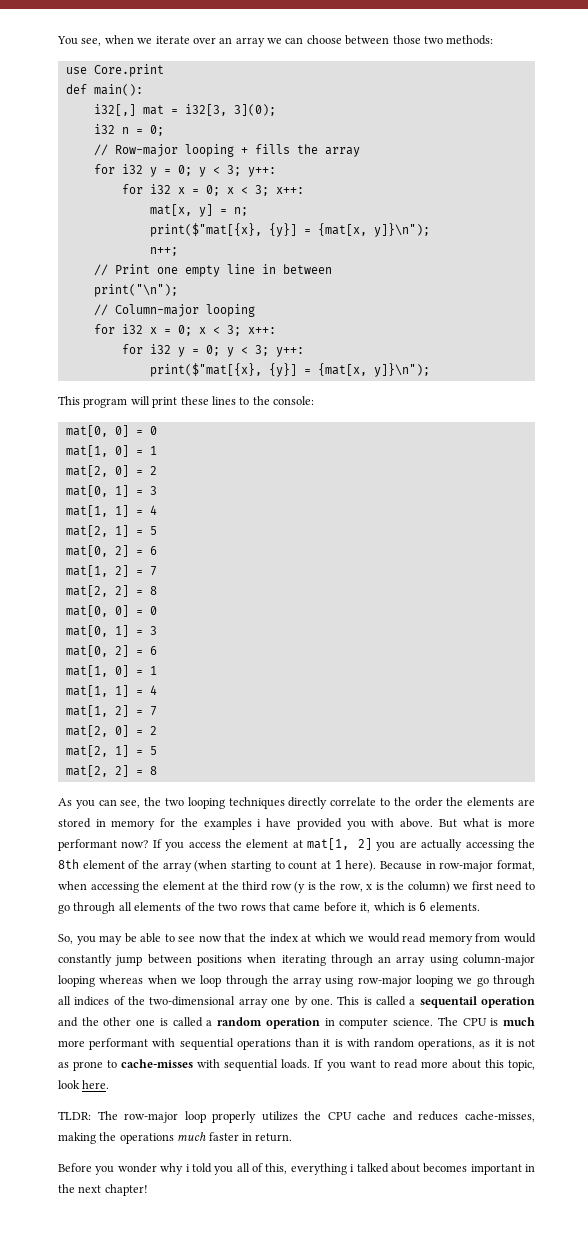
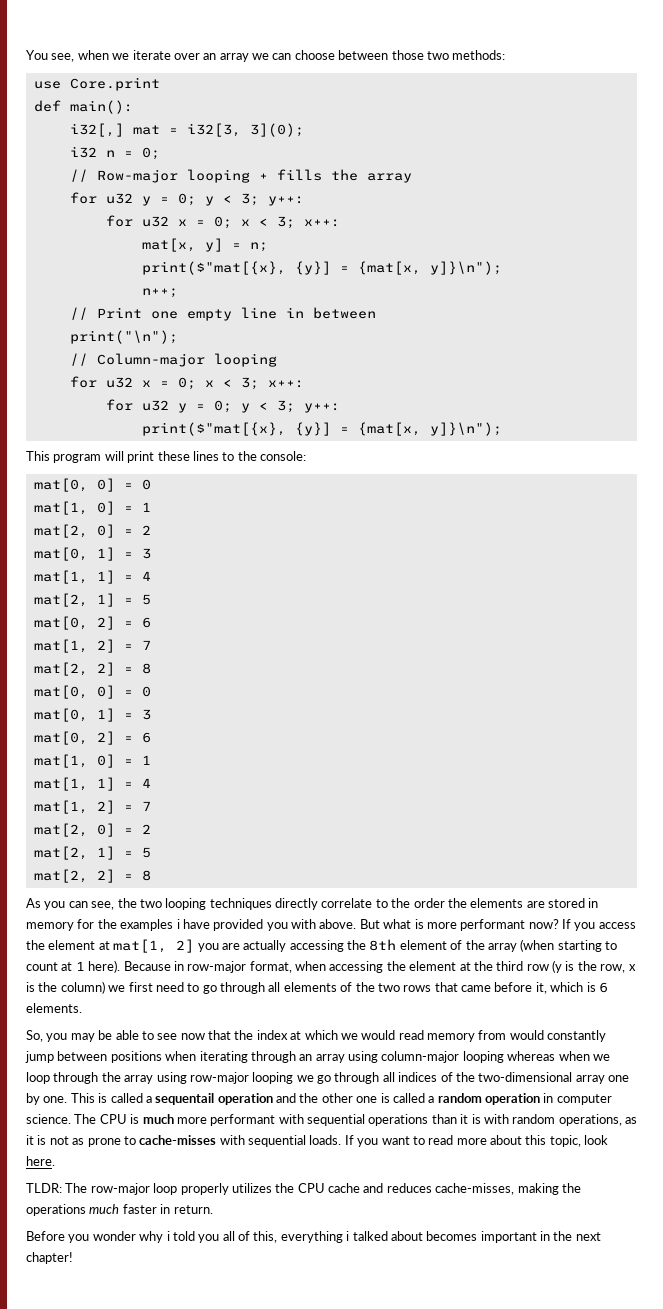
  // Row-major looping + fills the array
- for i32 y = 0; y < 3; y++:
- for i32 x = 0; x < 3; x++:
+ for u32 y = 0; y < 3; y++:
+ for u32 x = 0; x < 3; x++:
  // Column-major looping
- for i32 x = 0; x < 3; x++:
- for i32 y = 0; y < 3; y++:
+ for u32 x = 0; x < 3; x++:
+ for u32 y = 0; y < 3; y++:

